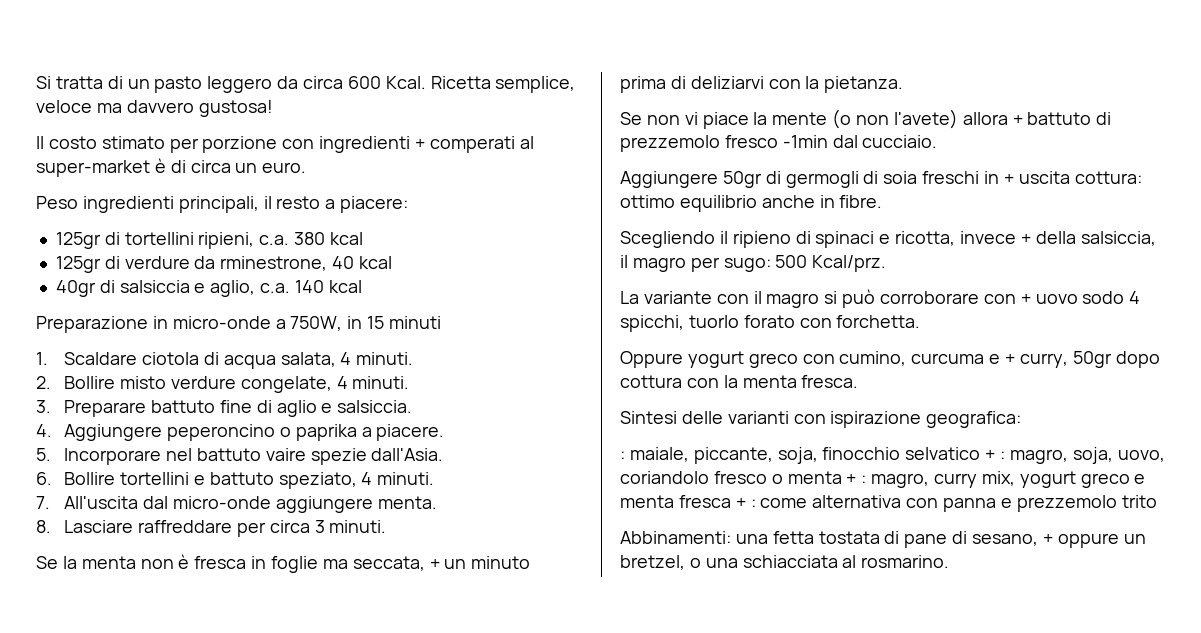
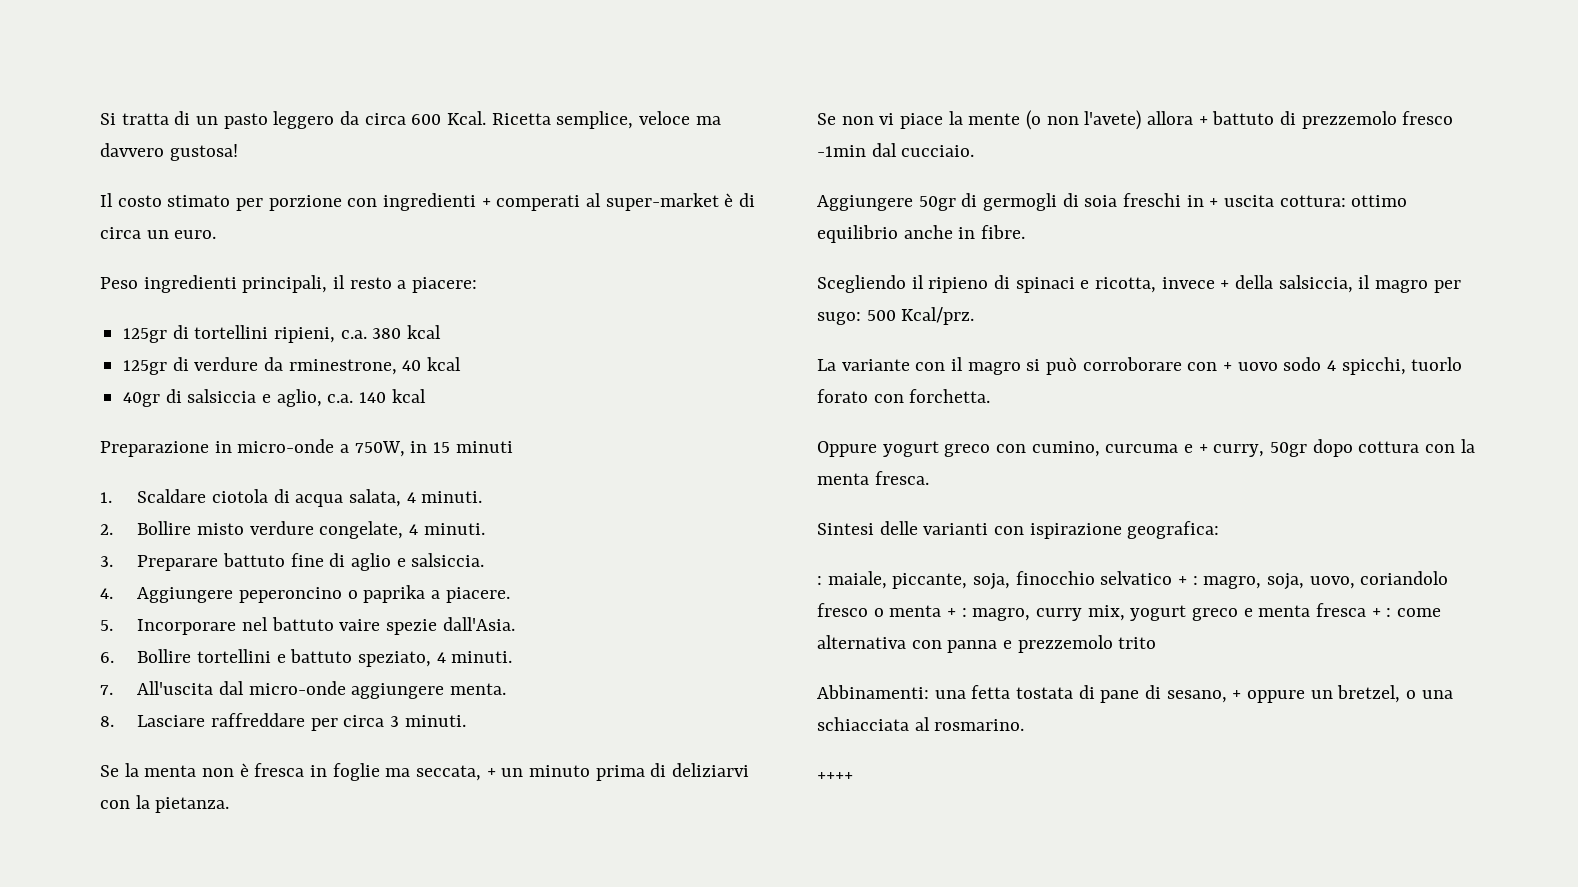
+ ++++

